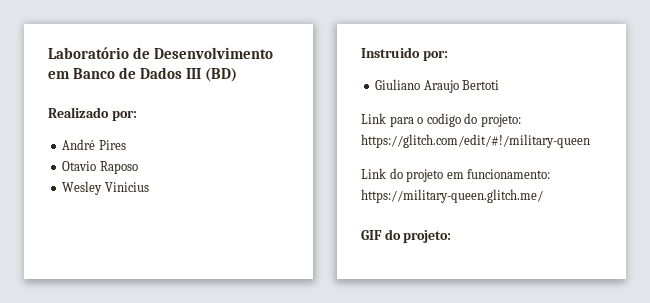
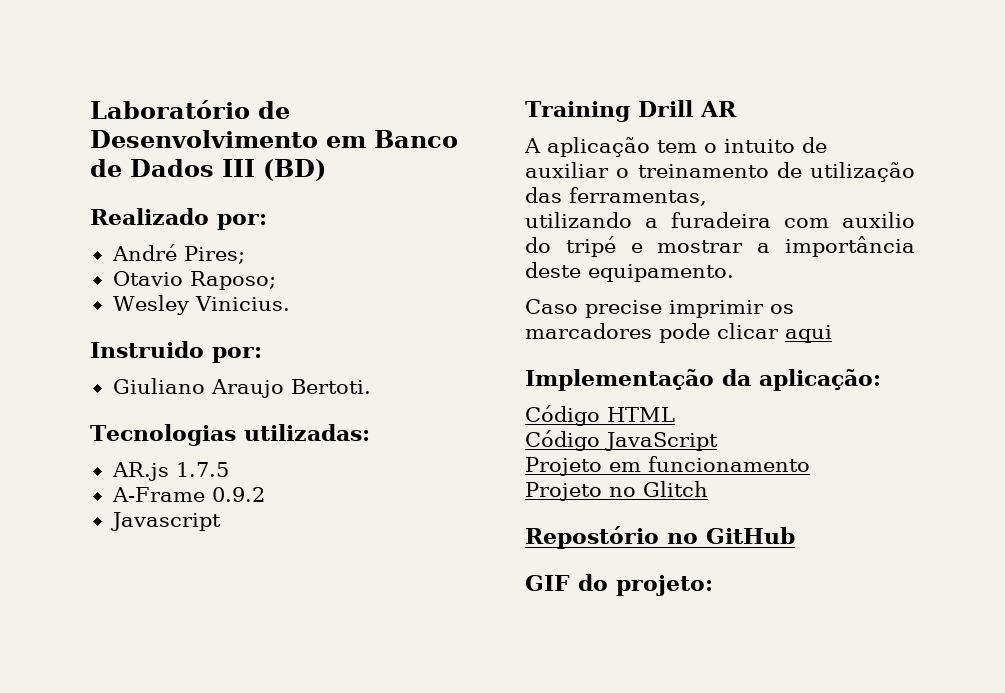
- André Pires
+ André Pires;
- Otavio Raposo
+ Otavio Raposo;
- Wesley Vinicius
+ Wesley Vinicius.
- Giuliano Araujo Bertoti
- Link para o codigo do projeto: https://glitch.com/edit/#!/military-queen
- Link do projeto em funcionamento: https://military-queen.glitch.me/
+ Giuliano Araujo Bertoti.
+ Tecnologias utilizadas:
+ AR.js 1.7.5
+ A-Frame 0.9.2
+ Javascript
+ Training Drill AR
+ A aplicação tem o intuito de auxiliar o treinamento de utilização das ferramentas,
+ utilizando a furadeira com auxilio do tripé e mostrar a importância deste equipamento.
+ Caso precise imprimir os marcadores pode clicar aqui
+ Implementação da aplicação:
+ Código HTML
+ Código JavaScript
+ Projeto em funcionamento
+ Projeto no Glitch
+ Repostório no GitHub

